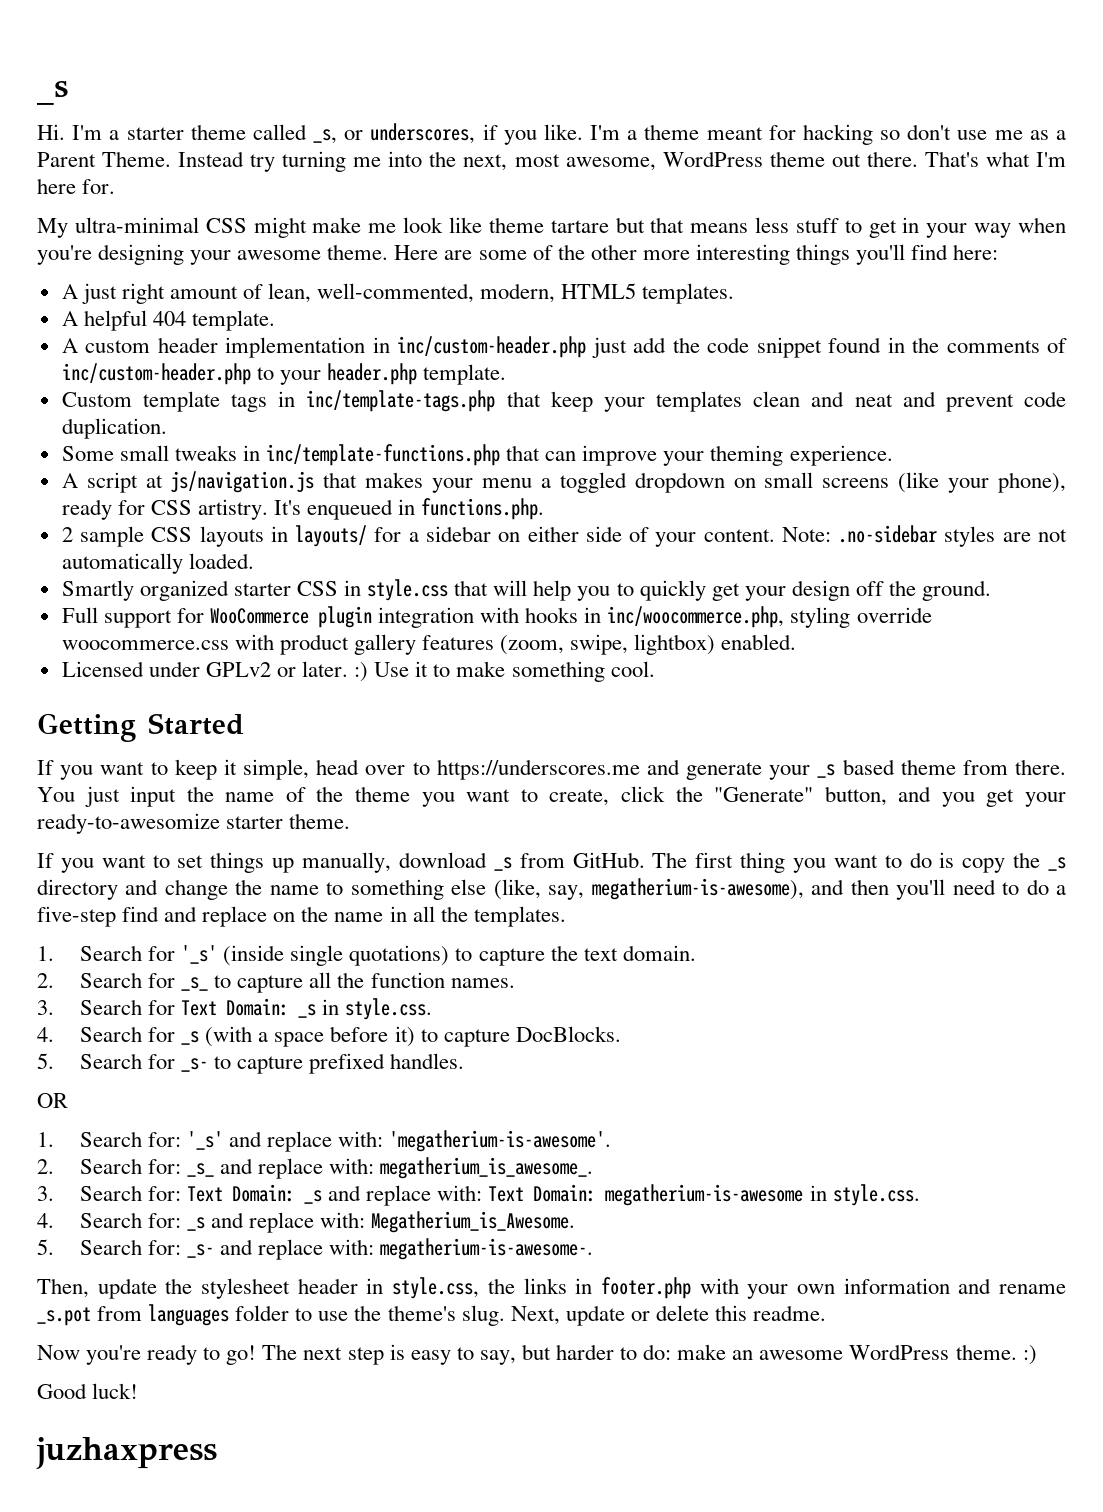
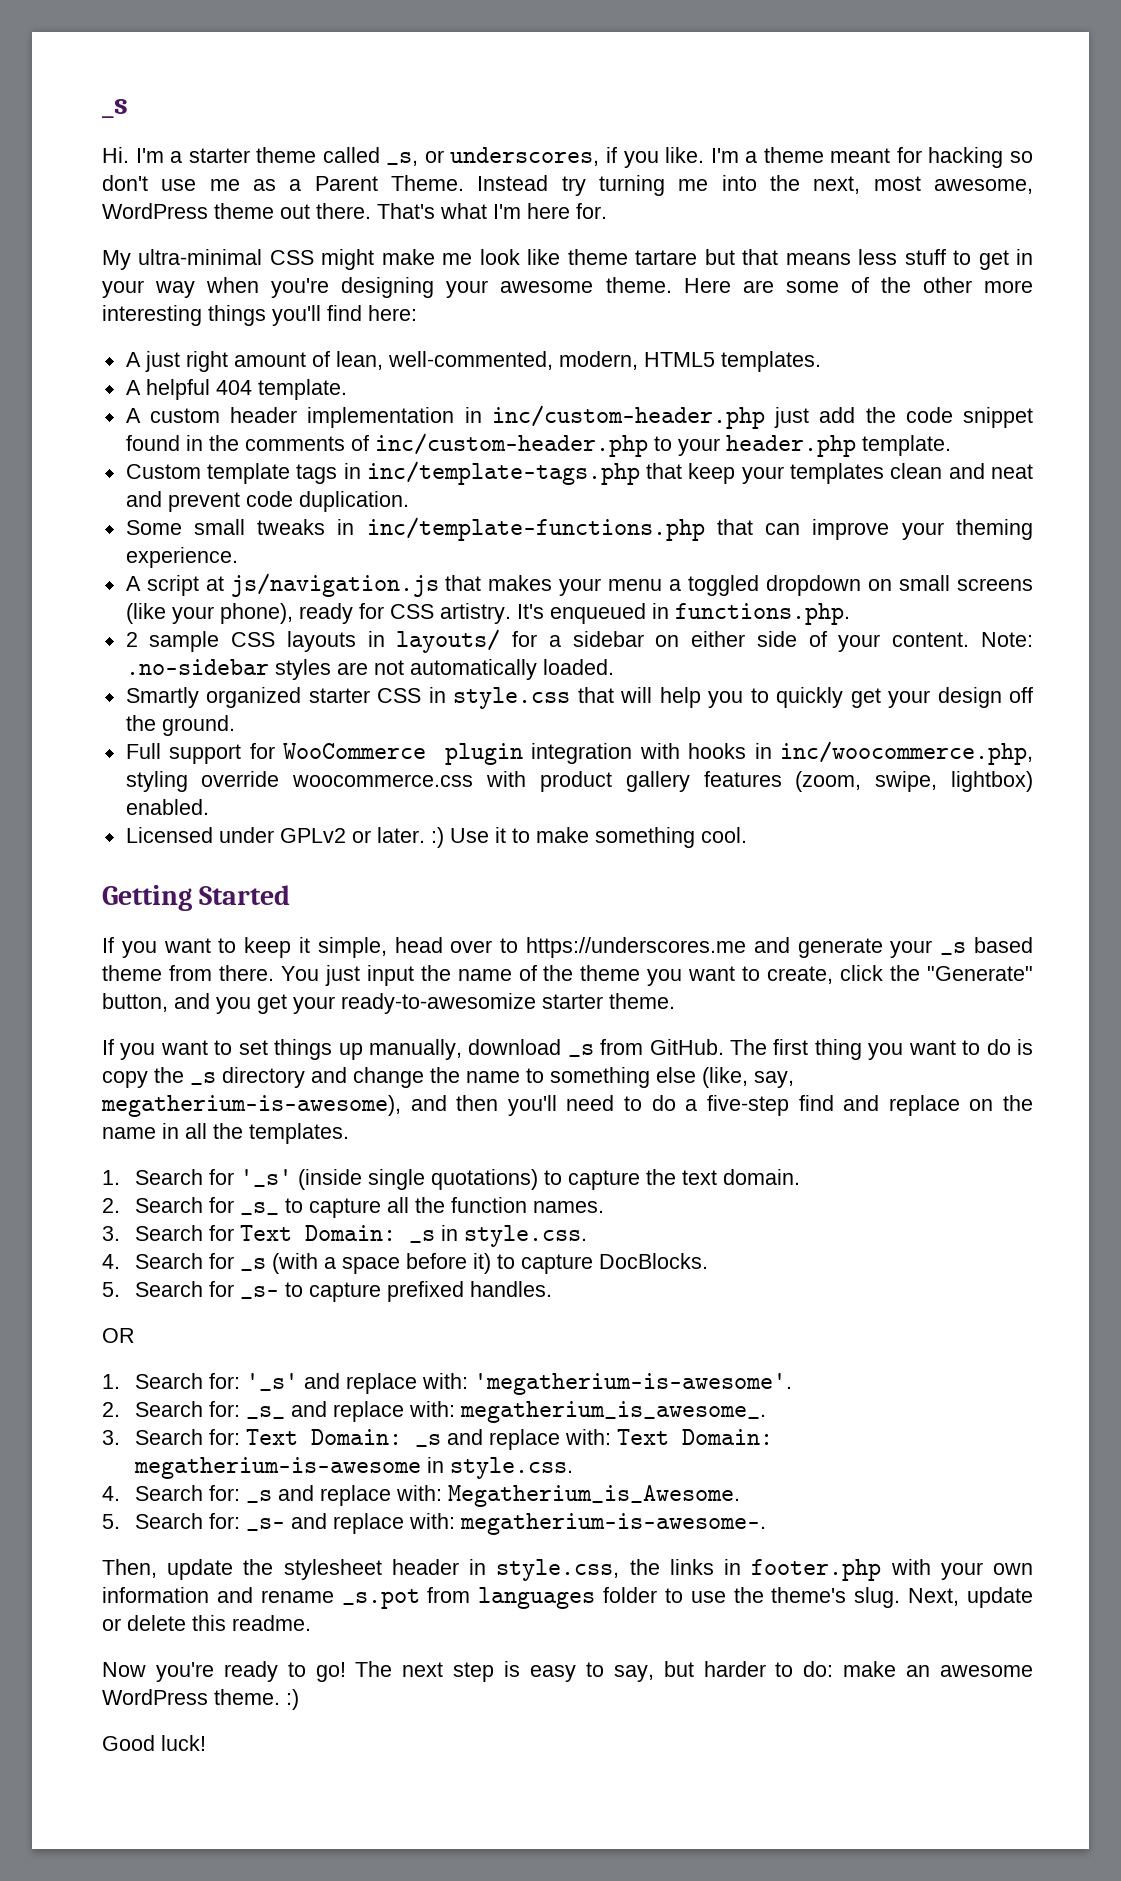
- juzhaxpress

